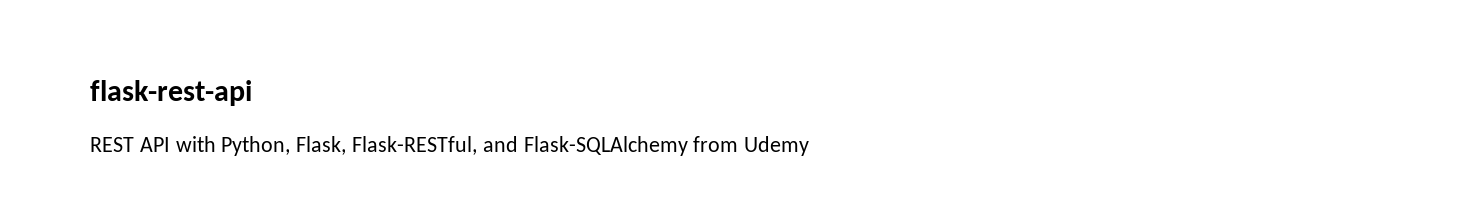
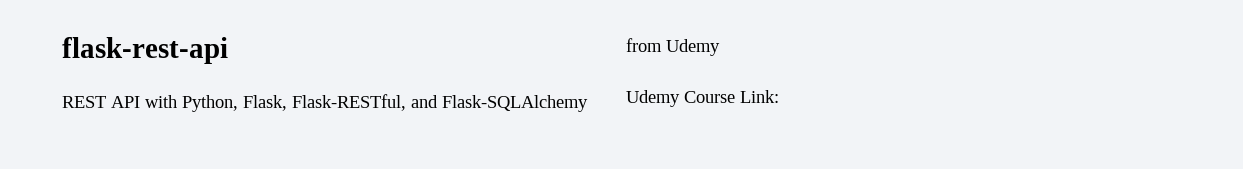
+ Udemy Course Link:

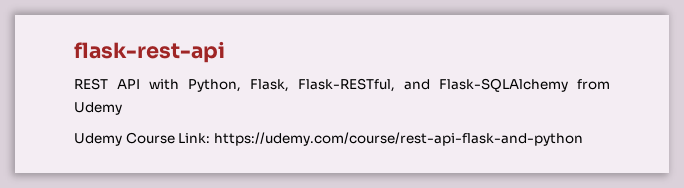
- Udemy Course Link:
+ Udemy Course Link: https://udemy.com/course/rest-api-flask-and-python

